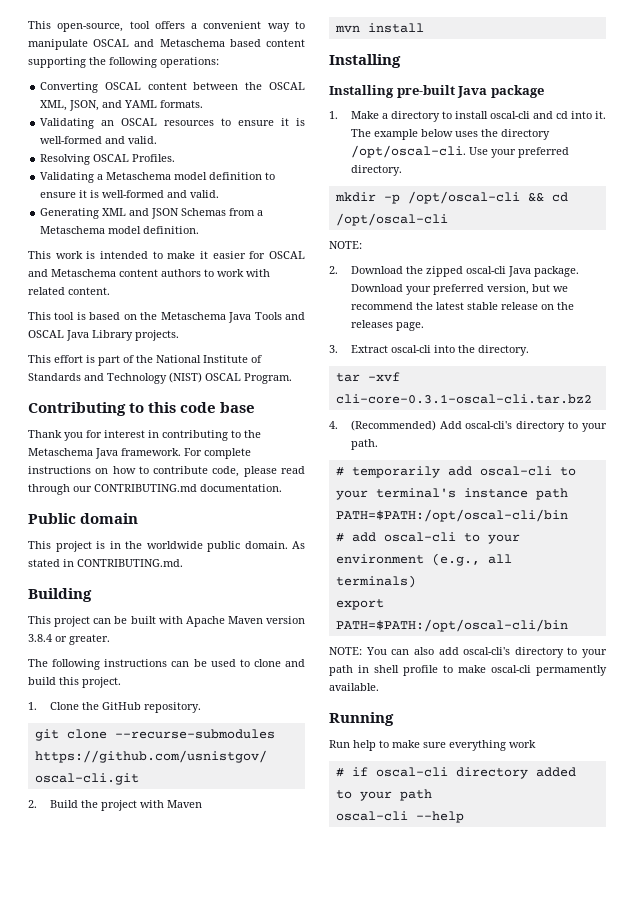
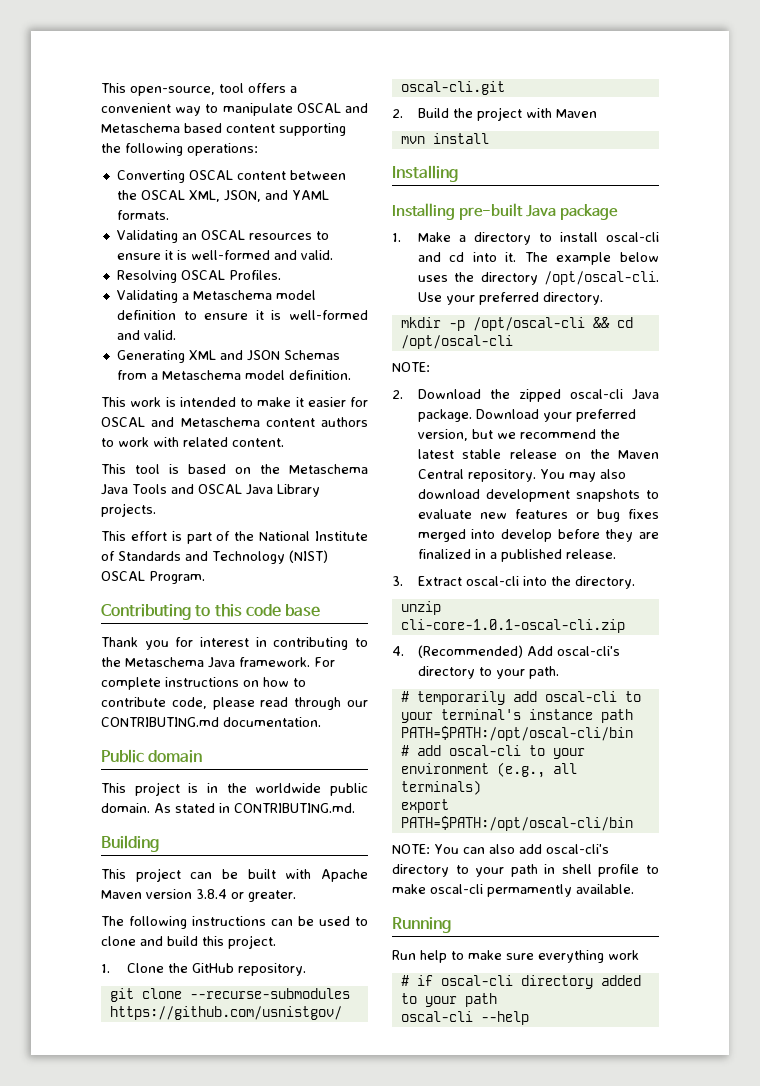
- Download your preferred version, but we recommend the latest stable release on the releases page.
+ Download your preferred version, but we recommend the latest stable release on the Maven Central repository. You may also download development snapshots to evaluate new features or bug fixes merged into develop before they are finalized in a published release.
- tar -xvf cli-core-0.3.1-oscal-cli.tar.bz2
+ unzip cli-core-1.0.1-oscal-cli.zip

